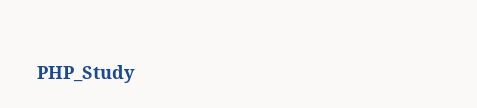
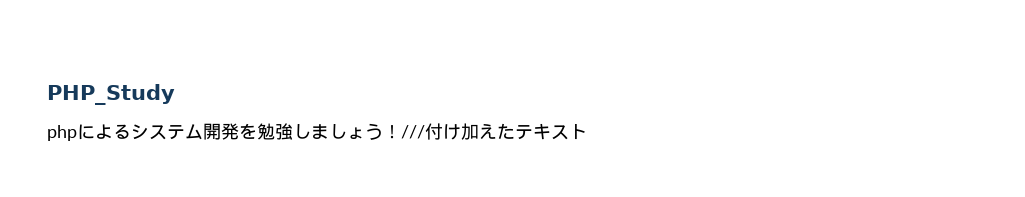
+ phpによるシステム開発を勉強しましょう！///付け加えたテキスト

